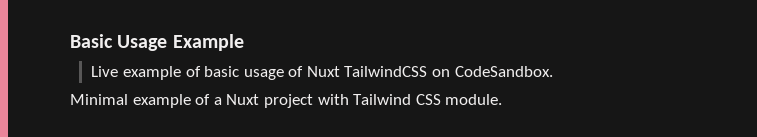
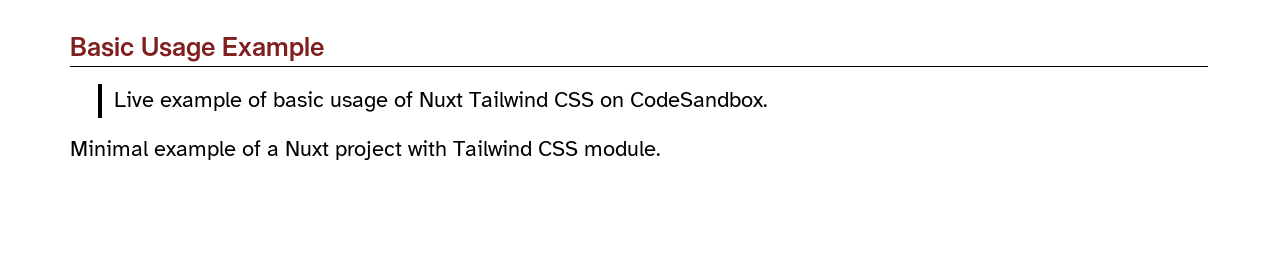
- Live example of basic usage of Nuxt TailwindCSS on CodeSandbox.
+ Live example of basic usage of Nuxt Tailwind CSS on CodeSandbox.

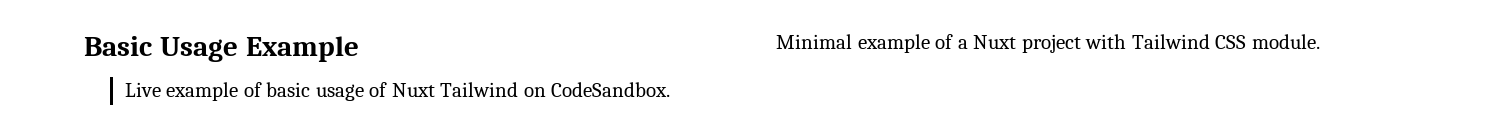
- Live example of basic usage of Nuxt Tailwind CSS on CodeSandbox.
+ Live example of basic usage of Nuxt Tailwind on CodeSandbox.

